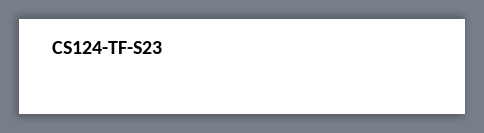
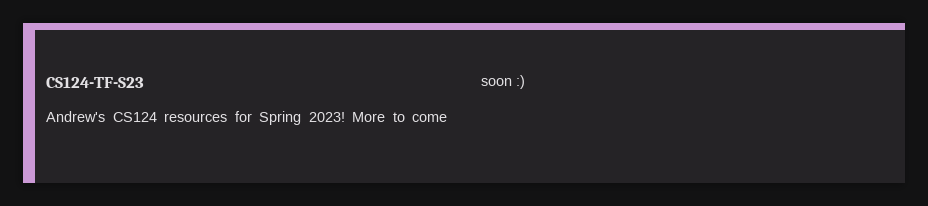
+ Andrew's CS124 resources for Spring 2023! More to come soon :)

